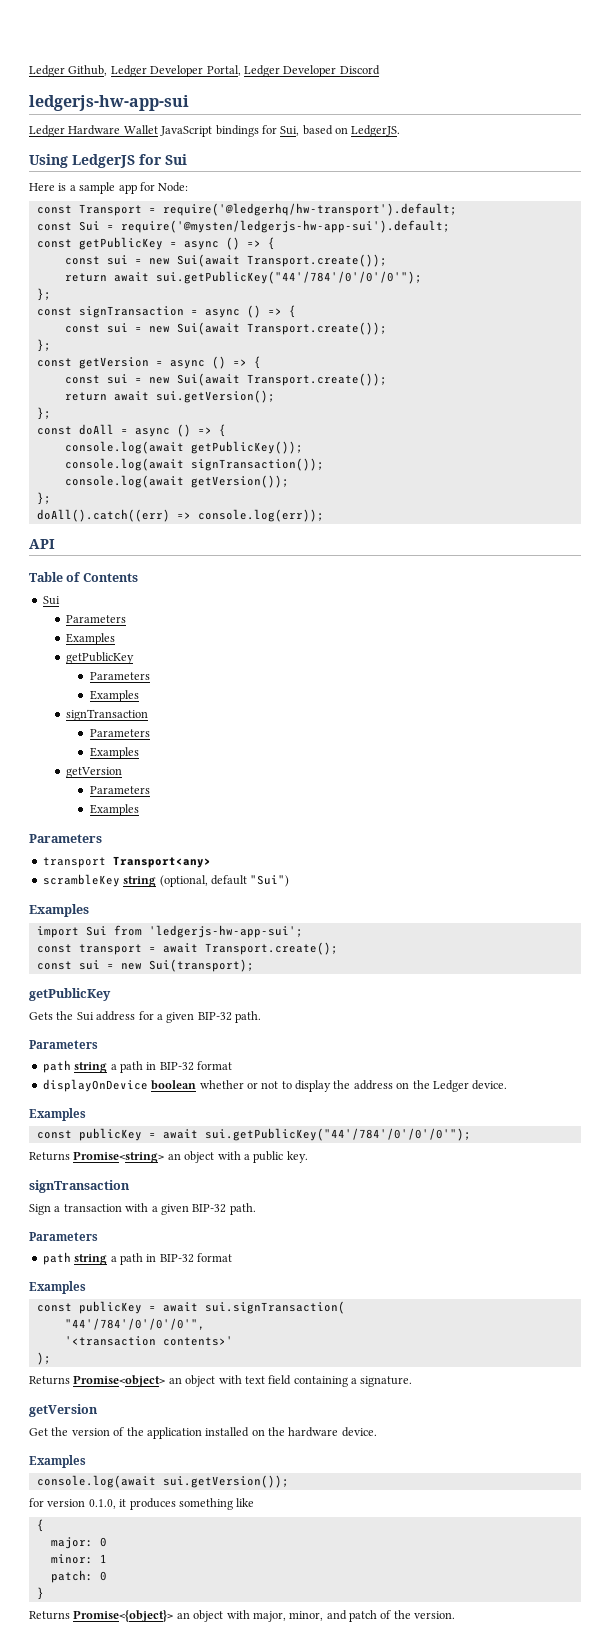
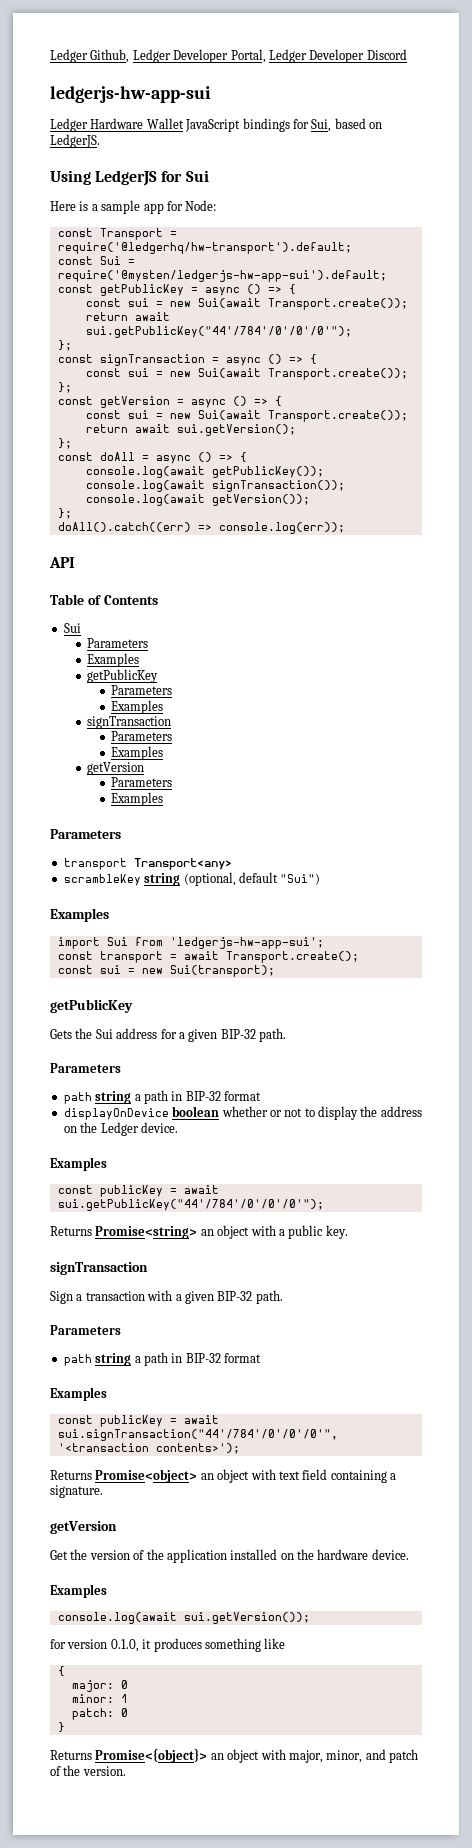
- const publicKey = await sui.signTransaction(
- "44'/784'/0'/0'/0'",
- '<transaction contents>'
- );
+ const publicKey = await sui.signTransaction("44'/784'/0'/0'/0'", '<transaction contents>');

